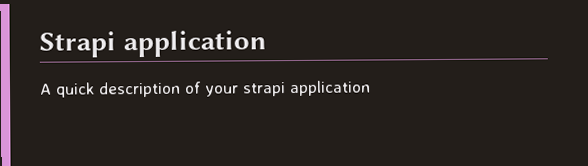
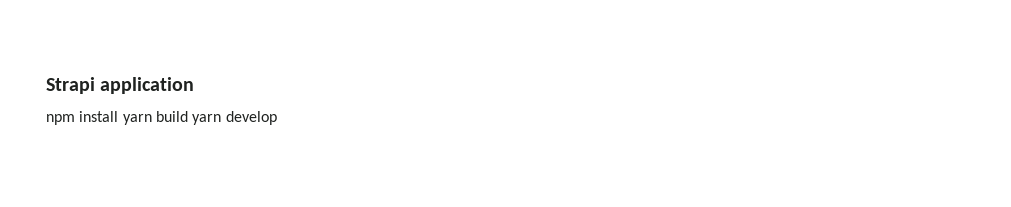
- A quick description of your strapi application
+ npm install yarn build yarn develop

